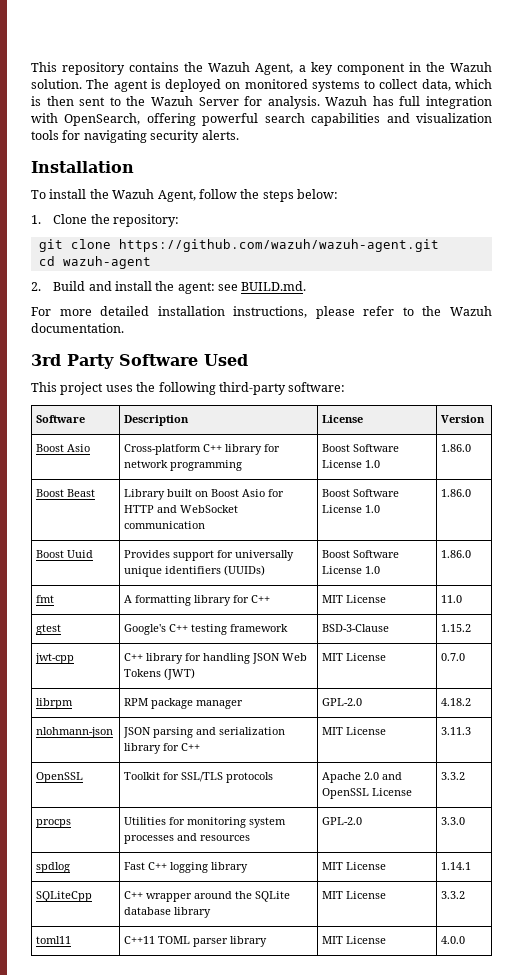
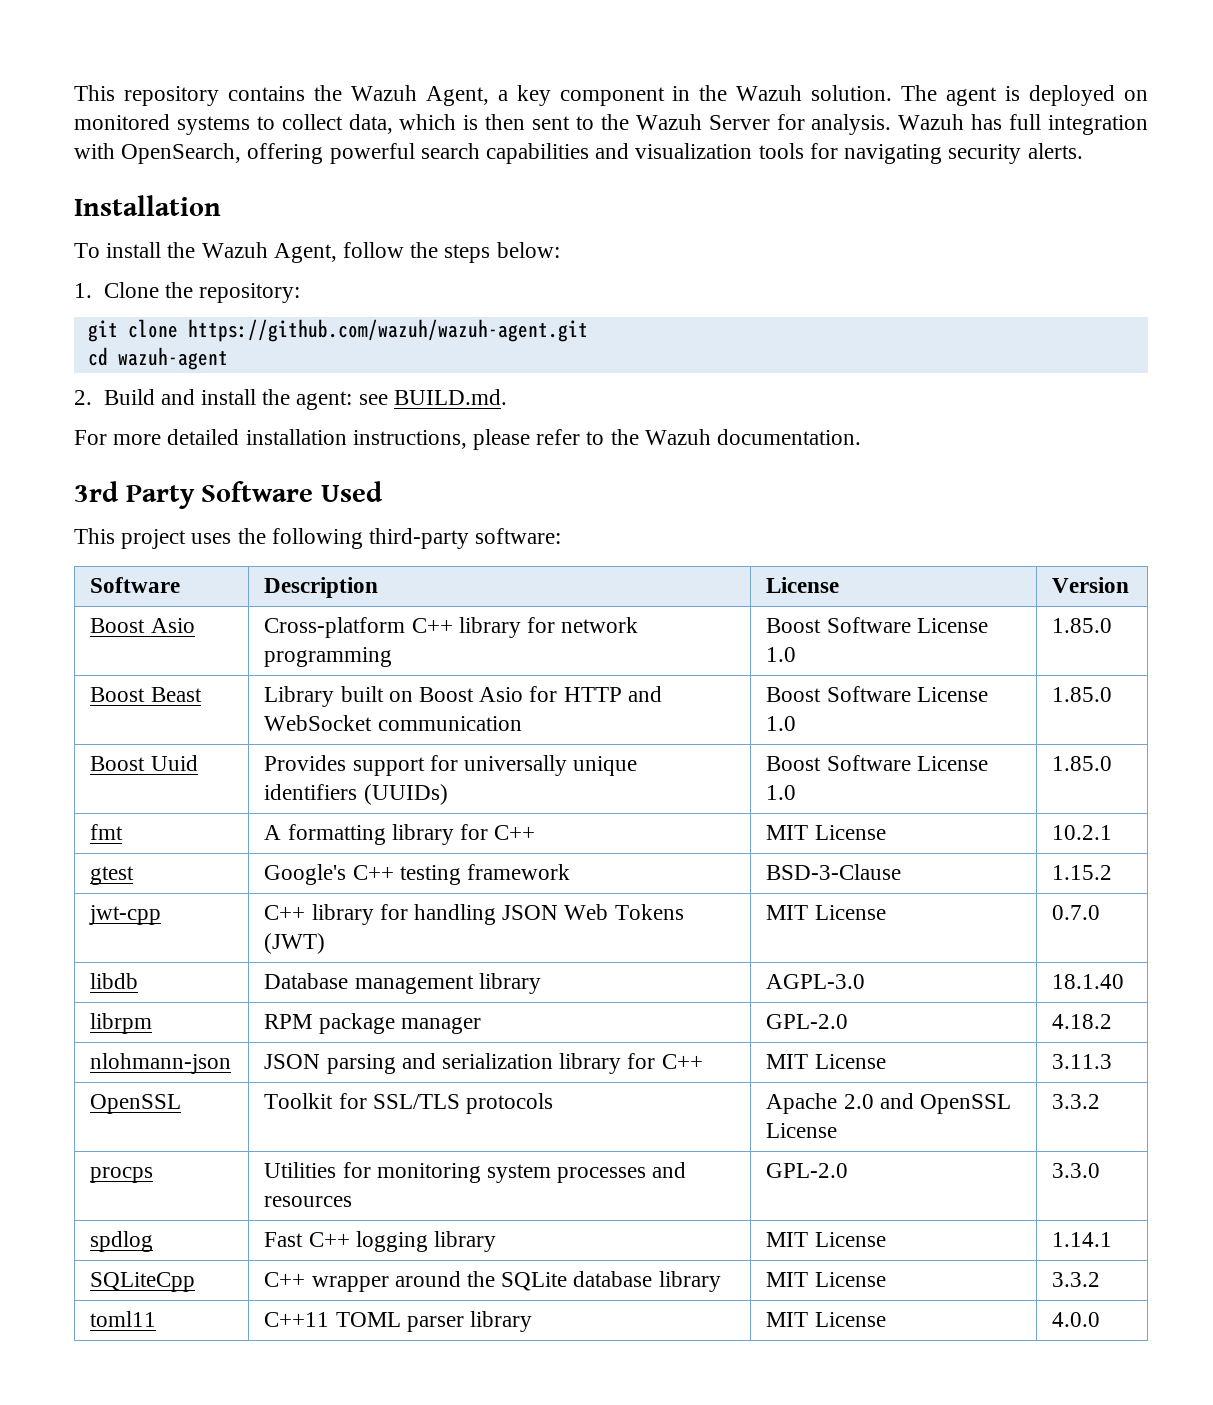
- Boost Asio | Cross-platform C++ library for network programming | Boost Software License 1.0 | 1.86.0
+ Boost Asio | Cross-platform C++ library for network programming | Boost Software License 1.0 | 1.85.0
- Boost Beast | Library built on Boost Asio for HTTP and WebSocket communication | Boost Software License 1.0 | 1.86.0
+ Boost Beast | Library built on Boost Asio for HTTP and WebSocket communication | Boost Software License 1.0 | 1.85.0
- Boost Uuid | Provides support for universally unique identifiers (UUIDs) | Boost Software License 1.0 | 1.86.0
+ Boost Uuid | Provides support for universally unique identifiers (UUIDs) | Boost Software License 1.0 | 1.85.0
- fmt | A formatting library for C++ | MIT License | 11.0
+ fmt | A formatting library for C++ | MIT License | 10.2.1
+ libdb | Database management library | AGPL-3.0 | 18.1.40

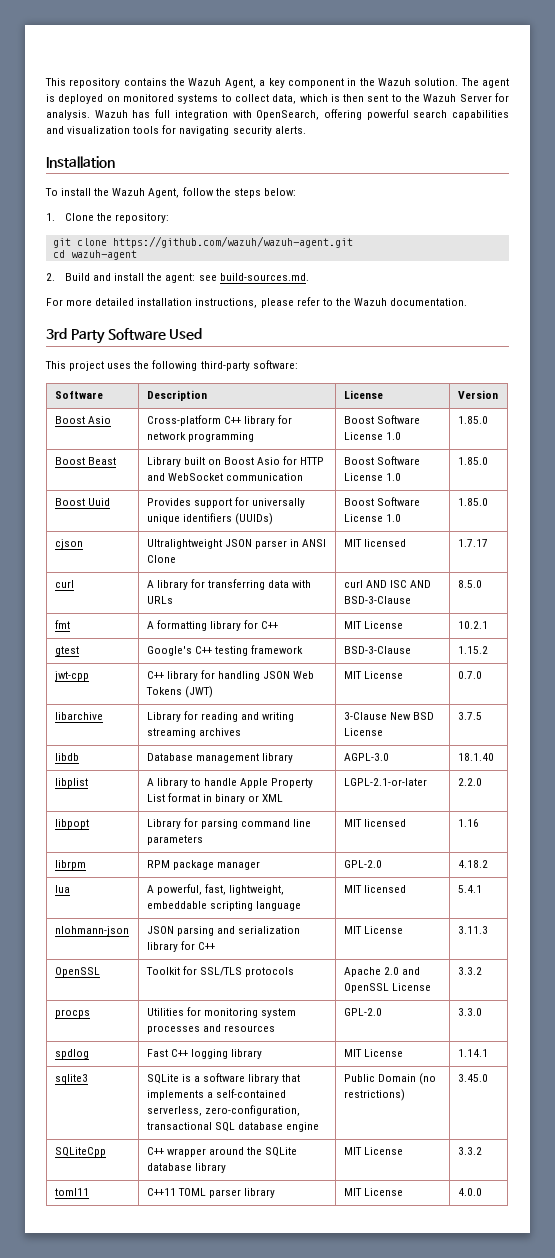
- 2. Build and install the agent: see BUILD.md.
+ 2. Build and install the agent: see build-sources.md.
+ cjson | Ultralightweight JSON parser in ANSI Clone | MIT licensed | 1.7.17
+ curl | A library for transferring data with URLs | curl AND ISC AND BSD-3-Clause | 8.5.0
+ libarchive | Library for reading and writing streaming archives | 3-Clause New BSD License | 3.7.5
+ libplist | A library to handle Apple Property List format in binary or XML | LGPL-2.1-or-later | 2.2.0
+ libpopt | Library for parsing command line parameters | MIT licensed | 1.16
+ lua | A powerful, fast, lightweight, embeddable scripting language | MIT licensed | 5.4.1
+ sqlite3 | SQLite is a software library that implements a self-contained serverless, zero-configuration, transactional SQL database engine | Public Domain (no restrictions) | 3.45.0

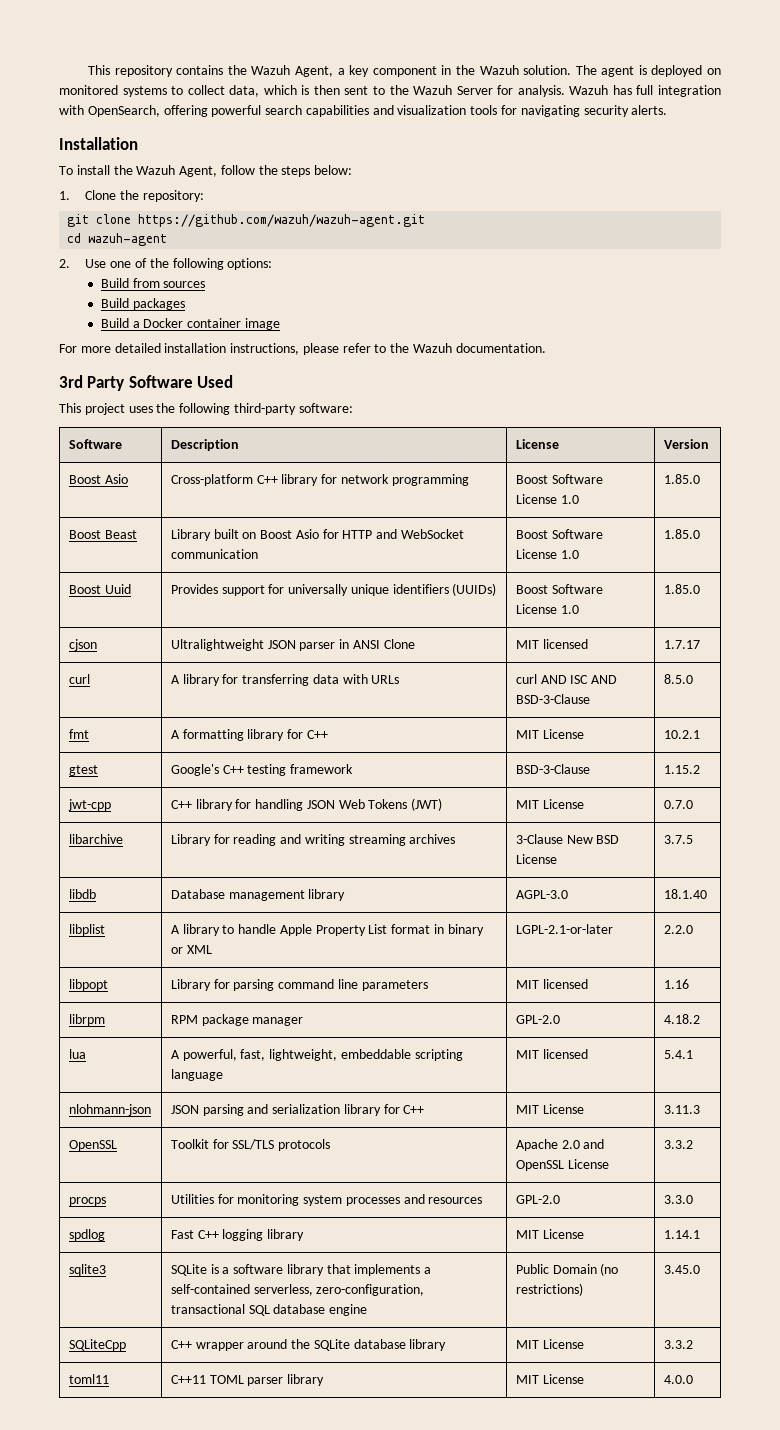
- 2. Build and install the agent: see build-sources.md.
+ 2. Use one of the following options:
+ Build from sources
+ Build packages
+ Build a Docker container image

